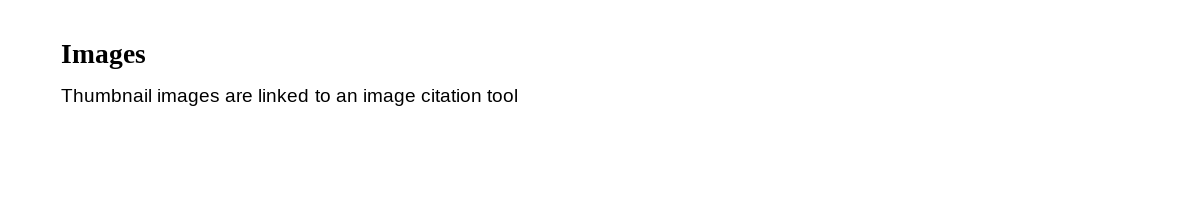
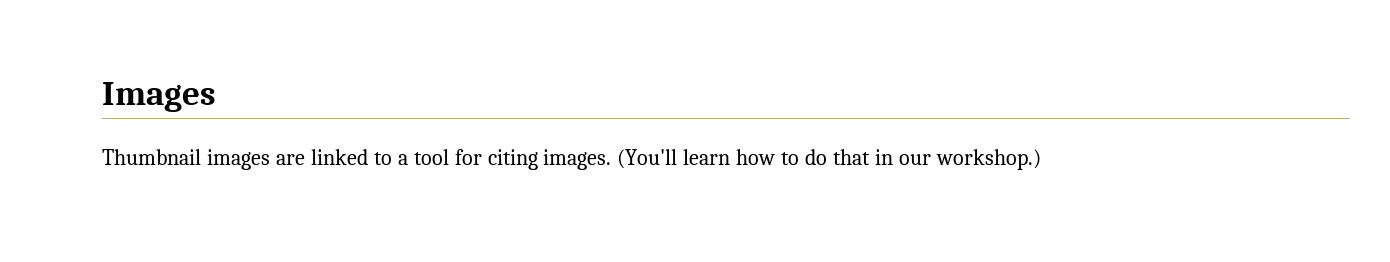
- Thumbnail images are linked to an image citation tool
+ Thumbnail images are linked to a tool for citing images. (You'll learn how to do that in our workshop.)

